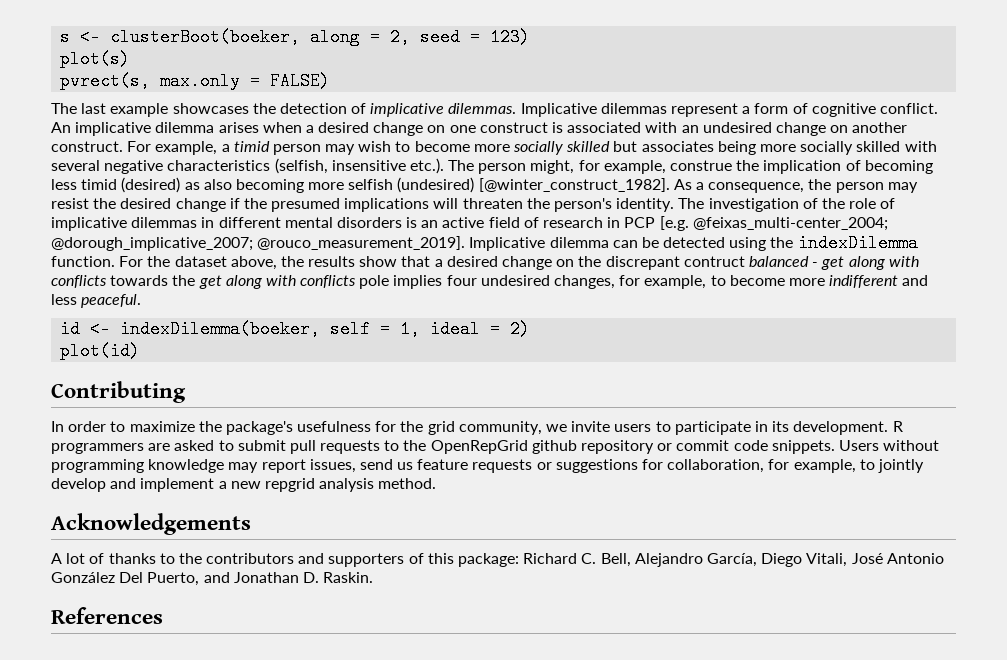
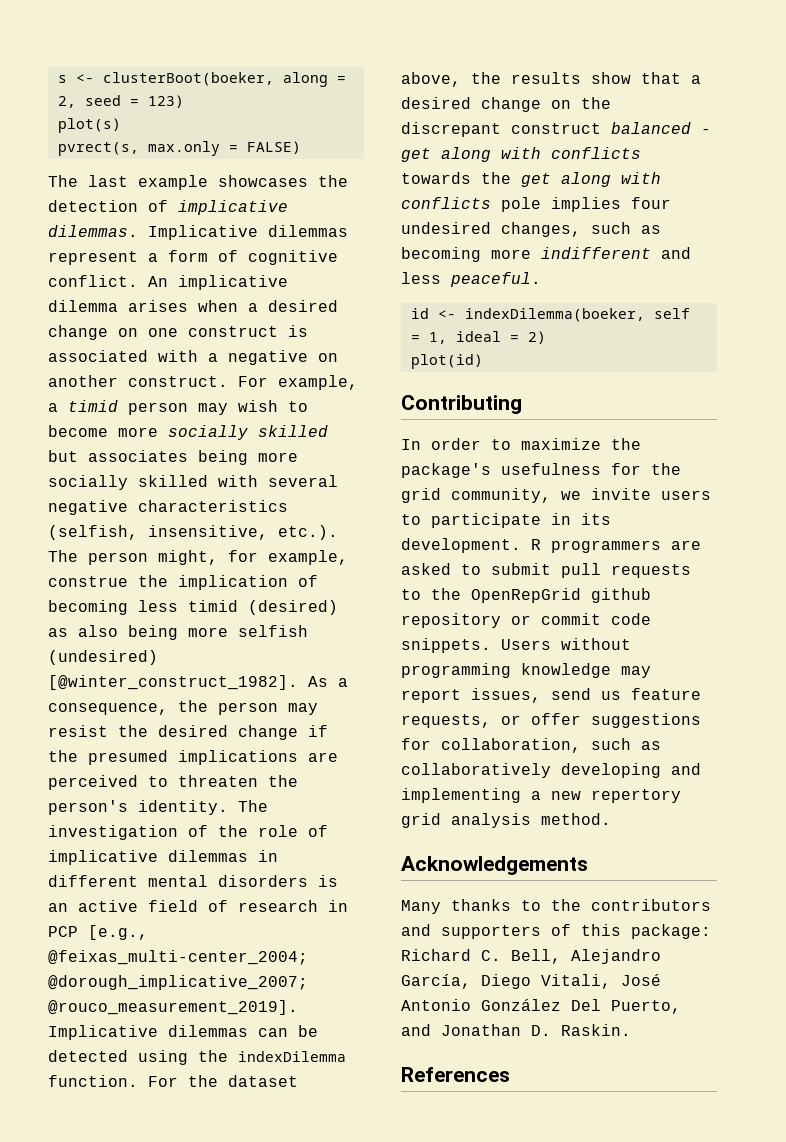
- An implicative dilemma arises when a desired change on one construct is associated with an undesired change on another construct.
+ An implicative dilemma arises when a desired change on one construct is associated with a negative on another construct.
- For example, a timid person may wish to become more socially skilled but associates being more socially skilled with several negative characteristics (selfish, insensitive etc.). The person might, for example, construe the implication of becoming less timid (desired) as also becoming more selfish (undesired) [@winter_construct_1982].
+ For example, a timid person may wish to become more socially skilled but associates being more socially skilled with several negative characteristics (selfish, insensitive, etc.). The person might, for example, construe the implication of becoming less timid (desired) as also being more selfish (undesired) [@winter_construct_1982].
- As a consequence, the person may resist the desired change if the presumed implications will threaten the person's identity.
+ As a consequence, the person may resist the desired change if the presumed implications are perceived to threaten the person's identity.
- The investigation of the role of implicative dilemmas in different mental disorders is an active field of research in PCP [e.g. @feixas_multi-center_2004; @dorough_implicative_2007; @rouco_measurement_2019].
+ The investigation of the role of implicative dilemmas in different mental disorders is an active field of research in PCP [e.g., @feixas_multi-center_2004; @dorough_implicative_2007; @rouco_measurement_2019].
- Implicative dilemma can be detected using the indexDilemma function.
+ Implicative dilemmas can be detected using the indexDilemma function.
- For the dataset above, the results show that a desired change on the discrepant contruct balanced - get along with conflicts towards the get along with conflicts pole implies four undesired changes, for example, to become more indifferent and less peaceful.
+ For the dataset above, the results show that a desired change on the discrepant construct balanced - get along with conflicts towards the get along with conflicts pole implies four undesired changes, such as becoming more indifferent and less peaceful.
- Users without programming knowledge may report issues, send us feature requests or suggestions for collaboration, for example, to jointly develop and implement a new repgrid analysis method.
+ Users without programming knowledge may report issues, send us feature requests, or offer suggestions for collaboration, such as collaboratively developing and implementing a new repertory grid analysis method.
- A lot of thanks to the contributors and supporters of this package: Richard C. Bell, Alejandro García, Diego Vitali, José Antonio González Del Puerto, and Jonathan D. Raskin.
+ Many thanks to the contributors and supporters of this package: Richard C. Bell, Alejandro García, Diego Vitali, José Antonio González Del Puerto, and Jonathan D. Raskin.

